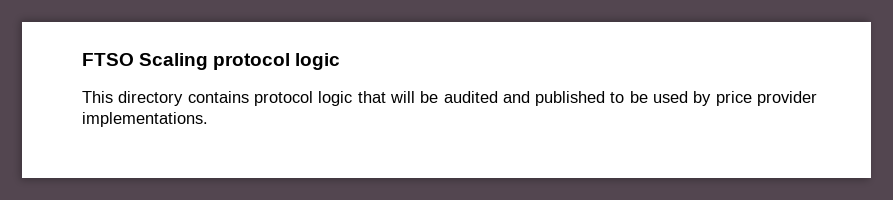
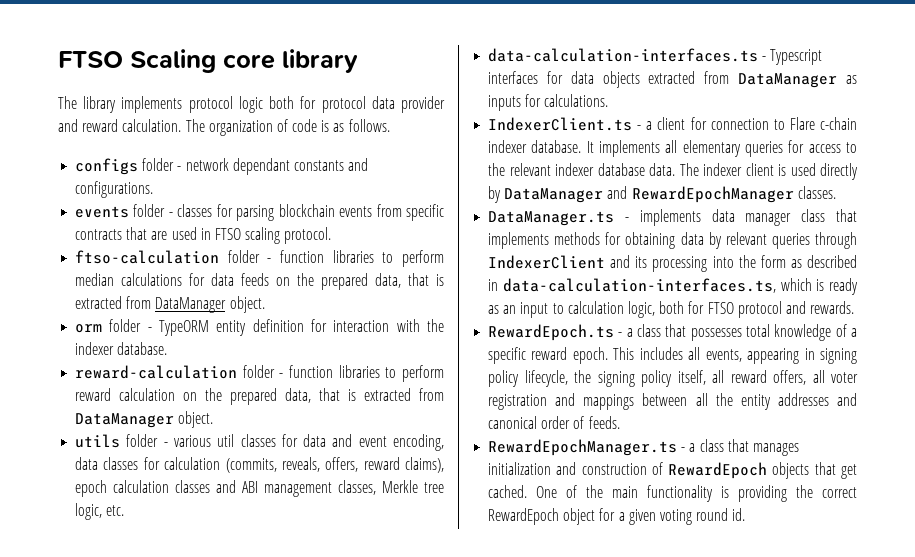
- FTSO Scaling protocol logic
- This directory contains protocol logic that will be audited and published to be used by price provider implementations.
+ FTSO Scaling core library
+ The library implements protocol logic both for protocol data provider and reward calculation. The organization of code is as follows.
+ configs folder - network dependant constants and configurations.
+ events folder - classes for parsing blockchain events from specific contracts that are used in FTSO scaling protocol.
+ ftso-calculation folder - function libraries to perform median calculations for data feeds on the prepared data, that is extracted from DataManager object.
+ orm folder - TypeORM entity definition for interaction with the indexer database.
+ reward-calculation folder - function libraries to perform reward calculation on the prepared data, that is extracted from DataManager object.
+ utils folder - various util classes for data and event encoding, data classes for calculation (commits, reveals, offers, reward claims), epoch calculation classes and ABI management classes, Merkle tree logic, etc.
+ data-calculation-interfaces.ts - Typescript interfaces for data objects extracted from DataManager as inputs for calculations.
+ IndexerClient.ts - a client for connection to Flare c-chain indexer database. It implements all elementary queries for access to the relevant indexer database data. The indexer client is used directly by DataManager and RewardEpochManager classes.
+ DataManager.ts - implements data manager class that implements methods for obtaining data by relevant queries through IndexerClient and its processing into the form as described in data-calculation-interfaces.ts, which is ready as an input to calculation logic, both for FTSO protocol and rewards.
+ RewardEpoch.ts - a class that possesses total knowledge of a specific reward epoch. This includes all events, appearing in signing policy lifecycle, the signing policy itself, all reward offers, all voter registration and mappings between all the entity addresses and canonical order of feeds.
+ RewardEpochManager.ts - a class that manages initialization and construction of RewardEpoch objects that get cached. One of the main functionality is providing the correct RewardEpoch object for a given voting round id.

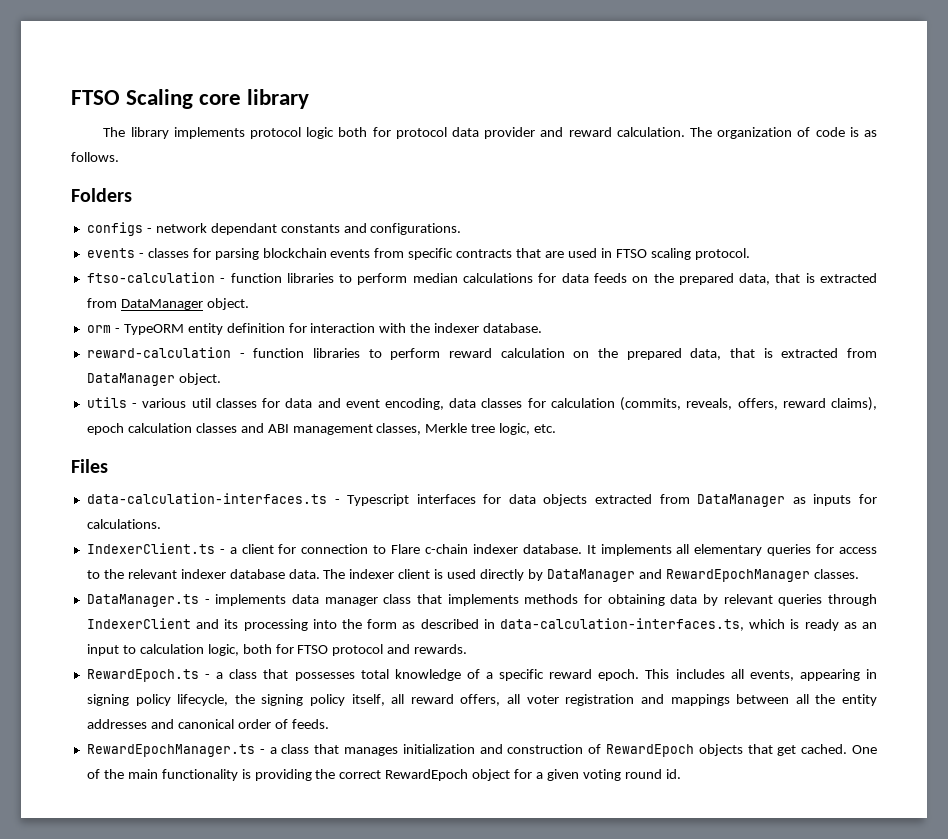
+ Folders
- configs folder - network dependant constants and configurations.
+ configs - network dependant constants and configurations.
- events folder - classes for parsing blockchain events from specific contracts that are used in FTSO scaling protocol.
+ events - classes for parsing blockchain events from specific contracts that are used in FTSO scaling protocol.
- ftso-calculation folder - function libraries to perform median calculations for data feeds on the prepared data, that is extracted from DataManager object.
+ ftso-calculation - function libraries to perform median calculations for data feeds on the prepared data, that is extracted from DataManager object.
- orm folder - TypeORM entity definition for interaction with the indexer database.
+ orm - TypeORM entity definition for interaction with the indexer database.
- reward-calculation folder - function libraries to perform reward calculation on the prepared data, that is extracted from DataManager object.
+ reward-calculation - function libraries to perform reward calculation on the prepared data, that is extracted from DataManager object.
- utils folder - various util classes for data and event encoding, data classes for calculation (commits, reveals, offers, reward claims), epoch calculation classes and ABI management classes, Merkle tree logic, etc.
+ utils - various util classes for data and event encoding, data classes for calculation (commits, reveals, offers, reward claims), epoch calculation classes and ABI management classes, Merkle tree logic, etc.
+ Files

